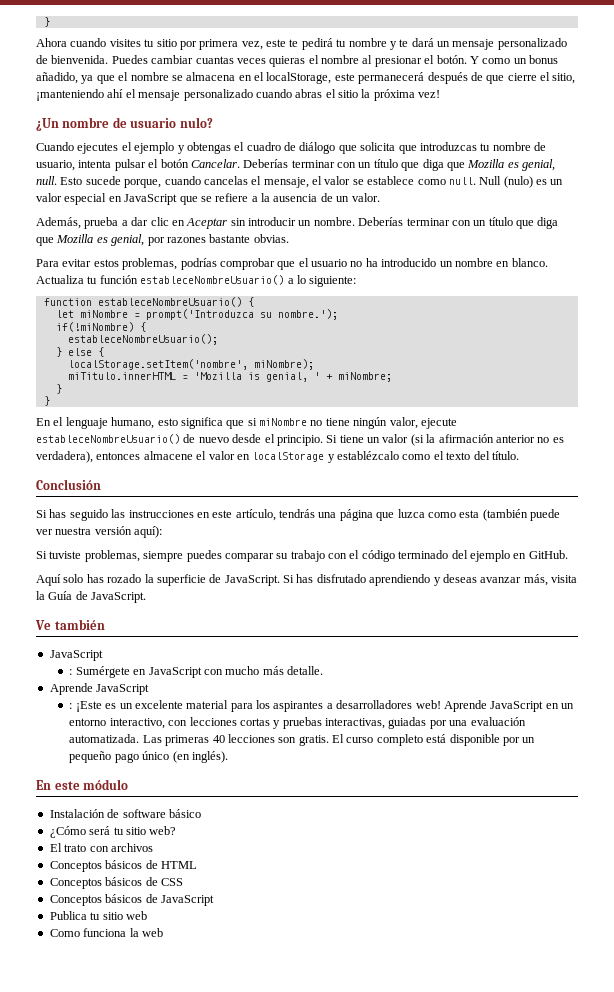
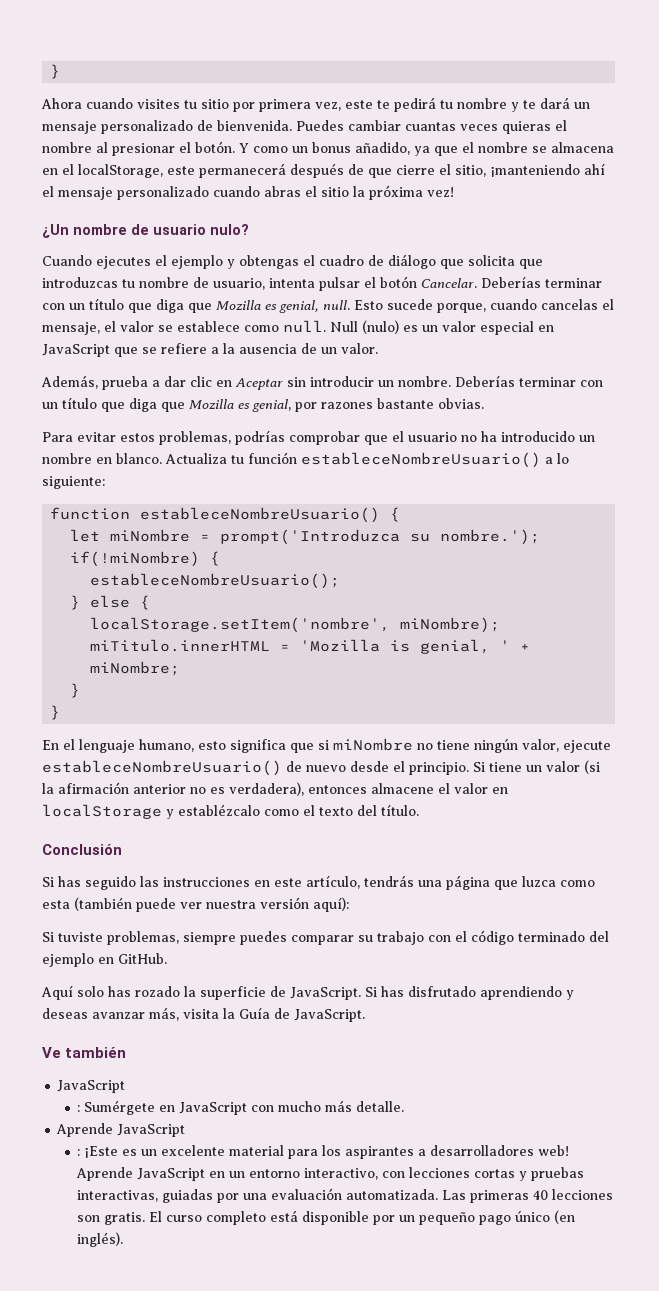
- En este módulo
- Instalación de software básico
- ¿Cómo será tu sitio web?
- El trato con archivos
- Conceptos básicos de HTML
- Conceptos básicos de CSS
- Conceptos básicos de JavaScript
- Publica tu sitio web
- Como funciona la web

